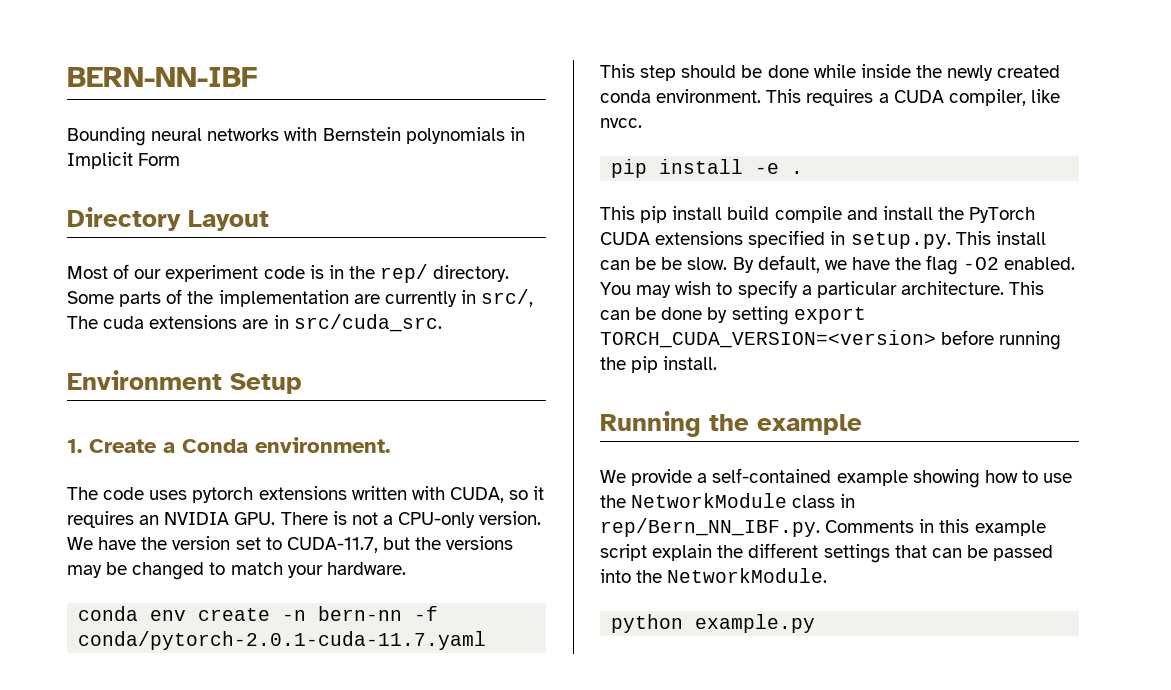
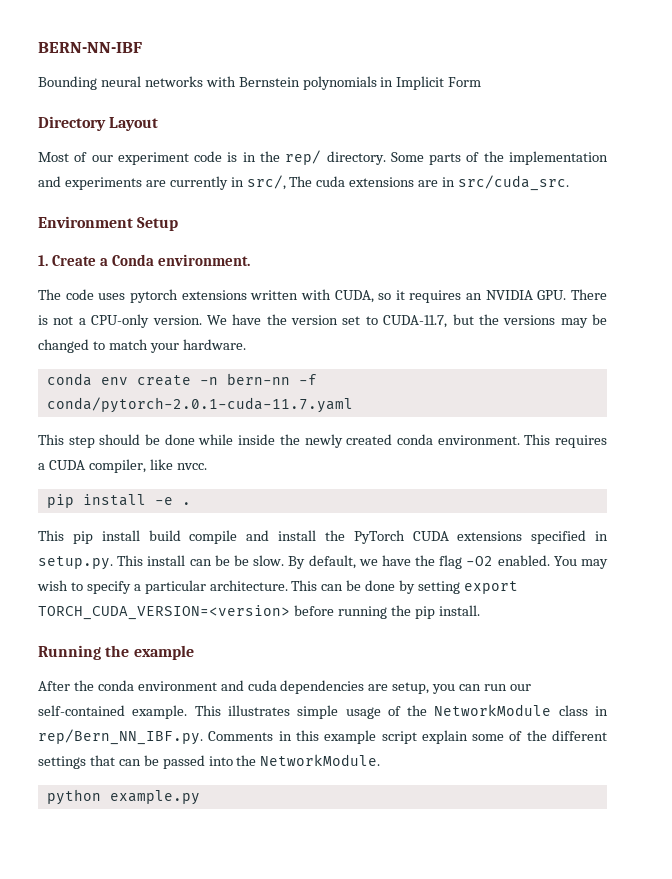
- Some parts of the implementation are currently in src/, The cuda extensions are in src/cuda_src.
+ Some parts of the implementation and experiments are currently in src/, The cuda extensions are in src/cuda_src.
- We provide a self-contained example showing how to use the NetworkModule class in rep/Bern_NN_IBF.py. Comments in this example script explain the different settings that can be passed into the NetworkModule.
+ After the conda environment and cuda dependencies are setup, you can run our self-contained example. This illustrates simple usage of the NetworkModule class in rep/Bern_NN_IBF.py. Comments in this example script explain some of the different settings that can be passed into the NetworkModule.

